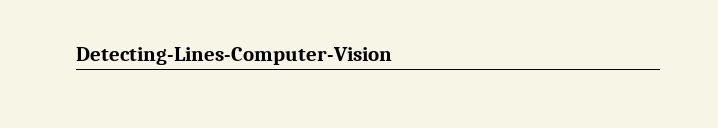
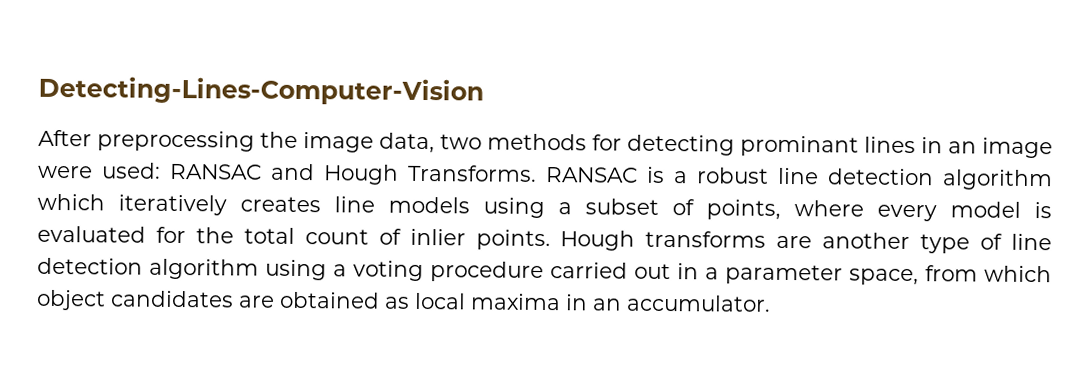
+ After preprocessing the image data, two methods for detecting prominant lines in an image were used: RANSAC and Hough Transforms. RANSAC is a robust line detection algorithm which iteratively creates line models using a subset of points, where every model is evaluated for the total count of inlier points. Hough transforms are another type of line detection algorithm using a voting procedure carried out in a parameter space, from which object candidates are obtained as local maxima in an accumulator.

